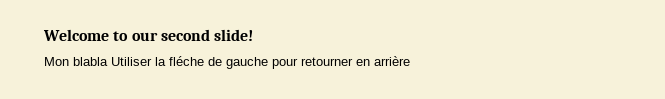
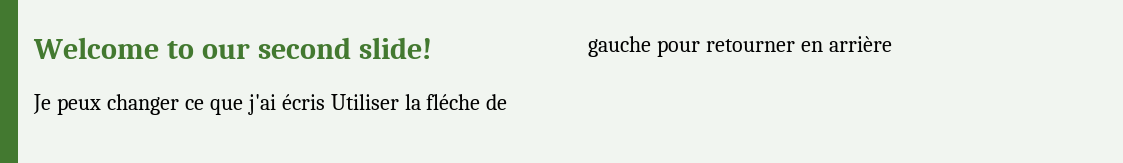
- Mon blabla Utiliser la fléche de gauche pour retourner en arrière
+ Je peux changer ce que j'ai écris Utiliser la fléche de gauche pour retourner en arrière

